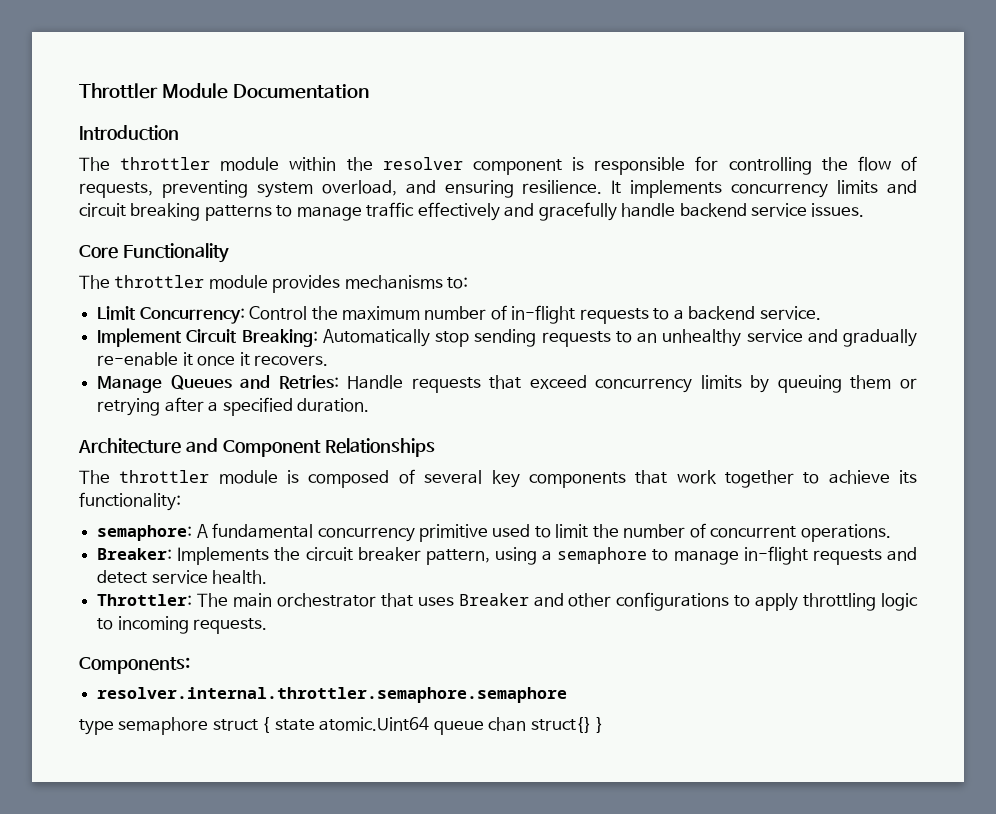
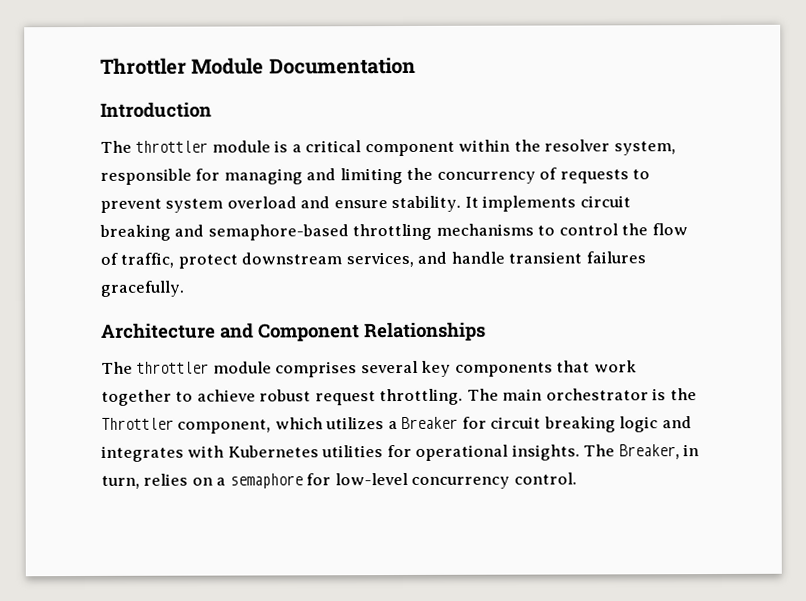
- The throttler module within the resolver component is responsible for controlling the flow of requests, preventing system overload, and ensuring resilience. It implements concurrency limits and circuit breaking patterns to manage traffic effectively and gracefully handle backend service issues.
- Core Functionality
- The throttler module provides mechanisms to:
- Limit Concurrency: Control the maximum number of in-flight requests to a backend service.
- Implement Circuit Breaking: Automatically stop sending requests to an unhealthy service and gradually re-enable it once it recovers.
- Manage Queues and Retries: Handle requests that exceed concurrency limits by queuing them or retrying after a specified duration.
+ The throttler module is a critical component within the resolver system, responsible for managing and limiting the concurrency of requests to prevent system overload and ensure stability. It implements circuit breaking and semaphore-based throttling mechanisms to control the flow of traffic, protect downstream services, and handle transient failures gracefully.
- The throttler module is composed of several key components that work together to achieve its functionality:
- semaphore: A fundamental concurrency primitive used to limit the number of concurrent operations.
- Breaker: Implements the circuit breaker pattern, using a semaphore to manage in-flight requests and detect service health.
- Throttler: The main orchestrator that uses Breaker and other configurations to apply throttling logic to incoming requests.
- Components:
- resolver.internal.throttler.semaphore.semaphore
- type semaphore struct { state atomic.Uint64 queue chan struct{} }
+ The throttler module comprises several key components that work together to achieve robust request throttling. The main orchestrator is the Throttler component, which utilizes a Breaker for circuit breaking logic and integrates with Kubernetes utilities for operational insights. The Breaker, in turn, relies on a semaphore for low-level concurrency control.

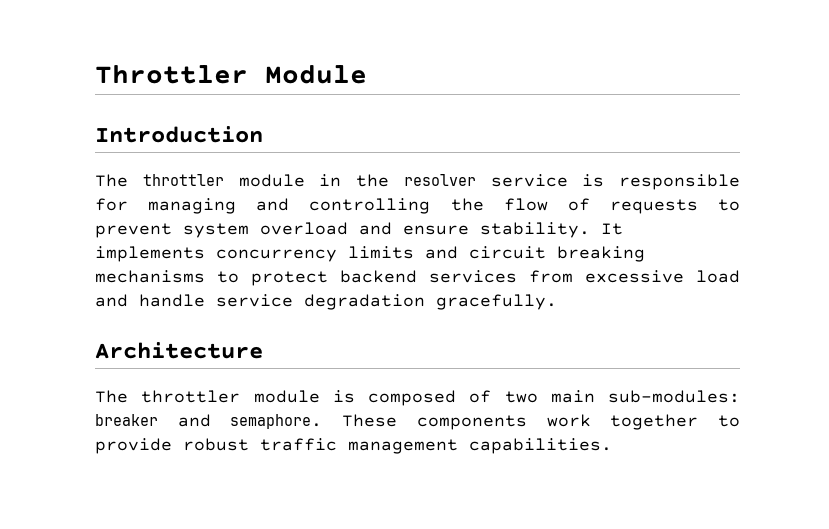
- Throttler Module Documentation
+ Throttler Module
- The throttler module is a critical component within the resolver system, responsible for managing and limiting the concurrency of requests to prevent system overload and ensure stability.
+ The throttler module in the resolver service is responsible for managing and controlling the flow of requests to prevent system overload and ensure stability.
- It implements circuit breaking and semaphore-based throttling mechanisms to control the flow of traffic, protect downstream services, and handle transient failures gracefully.
+ It implements concurrency limits and circuit breaking mechanisms to protect backend services from excessive load and handle service degradation gracefully.
- Architecture and Component Relationships
- The throttler module comprises several key components that work together to achieve robust request throttling. The main orchestrator is the Throttler component, which utilizes a Breaker for circuit breaking logic and integrates with Kubernetes utilities for operational insights. The Breaker, in turn, relies on a semaphore for low-level concurrency control.
+ Architecture
+ The throttler module is composed of two main sub-modules: breaker and semaphore. These components work together to provide robust traffic management capabilities.

